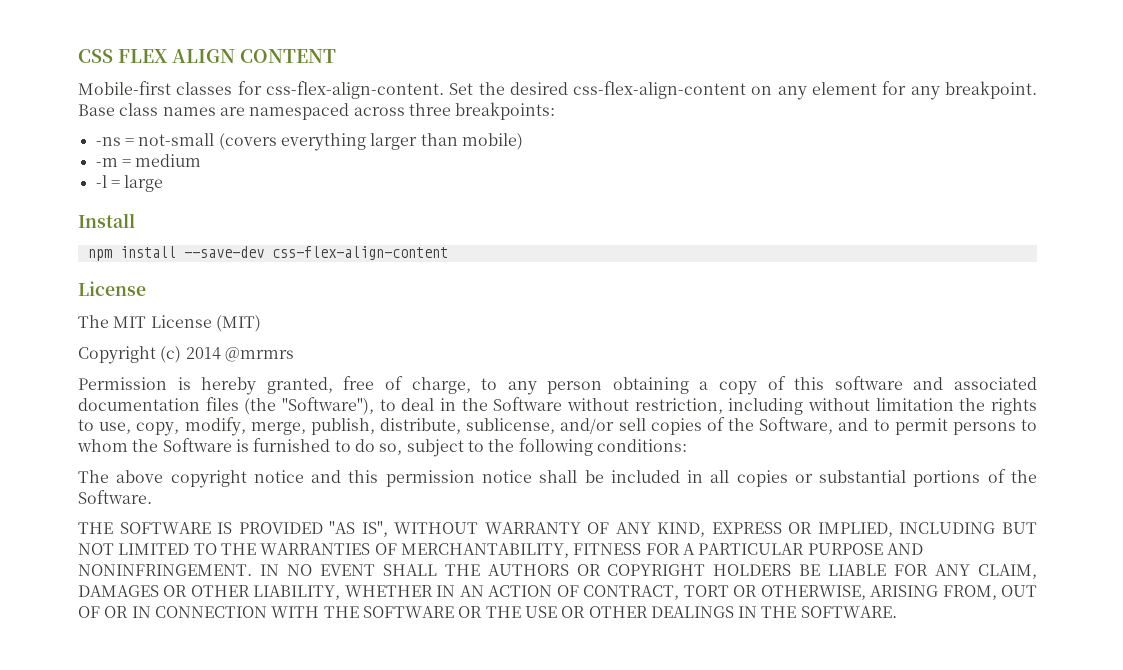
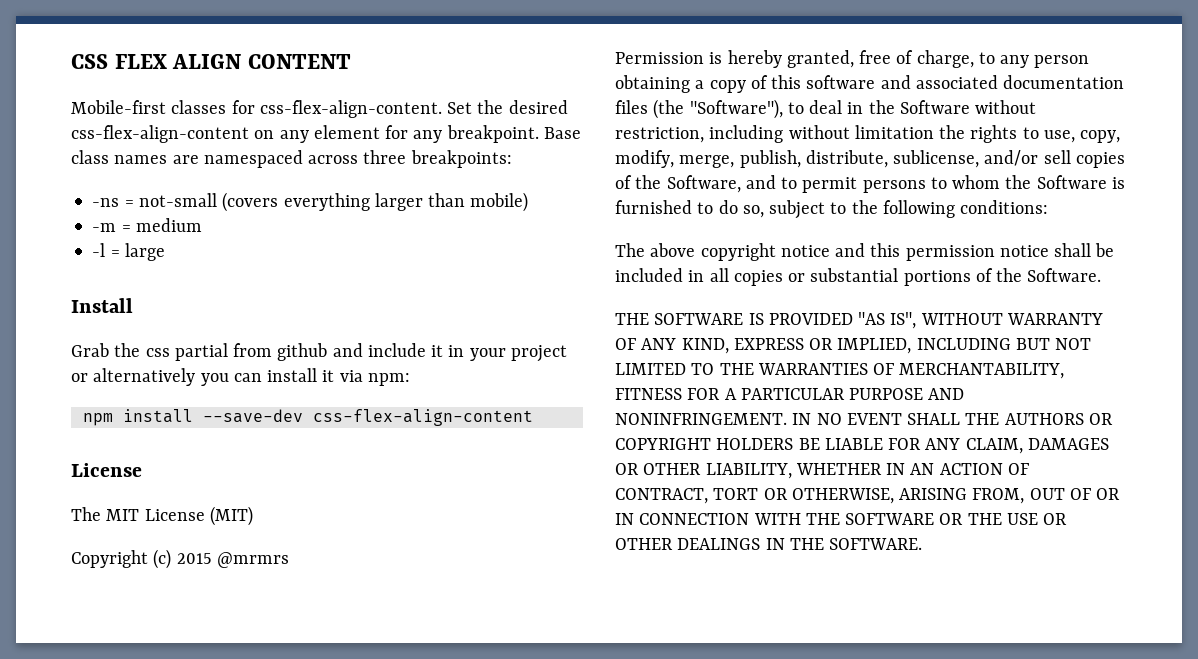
+ Grab the css partial from github and include it in your project or alternatively you can install it via npm:
- Copyright (c) 2014 @mrmrs
+ Copyright (c) 2015 @mrmrs

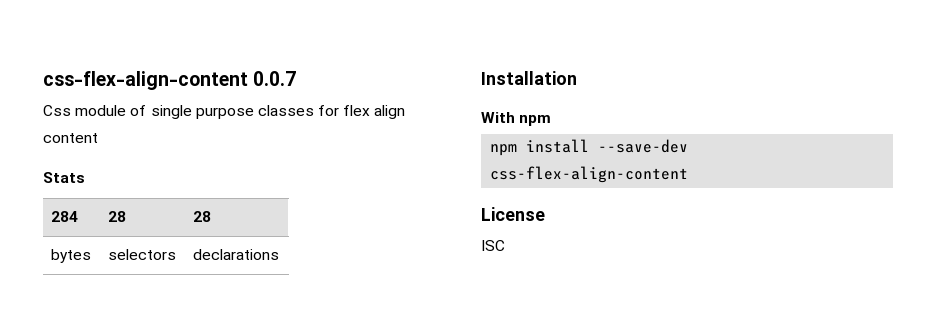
- CSS FLEX ALIGN CONTENT
- Mobile-first classes for css-flex-align-content. Set the desired css-flex-align-content on any element for any breakpoint. Base class names are namespaced across three breakpoints:
- -ns = not-small (covers everything larger than mobile)
- -m = medium
- -l = large
- Install
- Grab the css partial from github and include it in your project or alternatively you can install it via npm:
+ css-flex-align-content 0.0.7
+ Css module of single purpose classes for flex align content
+ Stats
+ 284 | 28 | 28
+ bytes | selectors | declarations
+ Installation
+ With npm
- The MIT License (MIT)
- Copyright (c) 2015 @mrmrs
- Permission is hereby granted, free of charge, to any person obtaining a copy of this software and associated documentation files (the "Software"), to deal in the Software without restriction, including without limitation the rights to use, copy, modify, merge, publish, distribute, sublicense, and/or sell copies of the Software, and to permit persons to whom the Software is furnished to do so, subject to the following conditions:
- The above copyright notice and this permission notice shall be included in all copies or substantial portions of the Software.
- THE SOFTWARE IS PROVIDED "AS IS", WITHOUT WARRANTY OF ANY KIND, EXPRESS OR IMPLIED, INCLUDING BUT NOT LIMITED TO THE WARRANTIES OF MERCHANTABILITY, FITNESS FOR A PARTICULAR PURPOSE AND NONINFRINGEMENT. IN NO EVENT SHALL THE AUTHORS OR COPYRIGHT HOLDERS BE LIABLE FOR ANY CLAIM, DAMAGES OR OTHER LIABILITY, WHETHER IN AN ACTION OF CONTRACT, TORT OR OTHERWISE, ARISING FROM, OUT OF OR IN CONNECTION WITH THE SOFTWARE OR THE USE OR OTHER DEALINGS IN THE SOFTWARE.
+ ISC

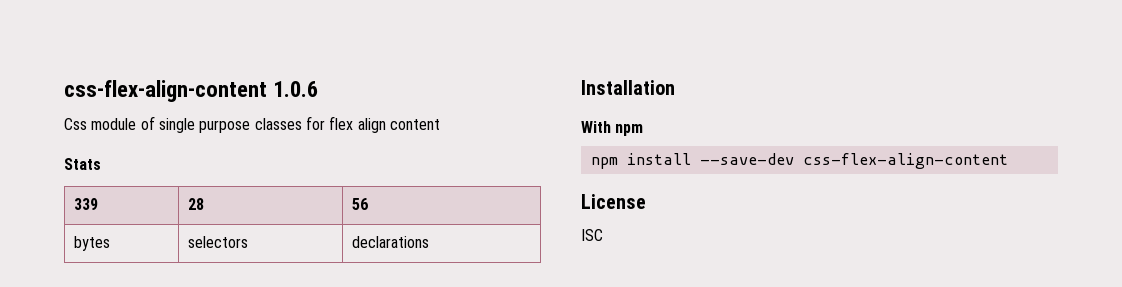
- css-flex-align-content 0.0.7
+ css-flex-align-content 1.0.6
- 284 | 28 | 28
+ 339 | 28 | 56

